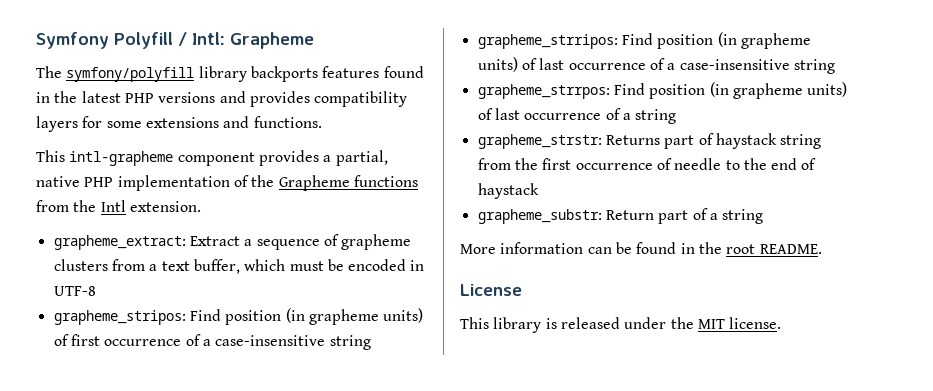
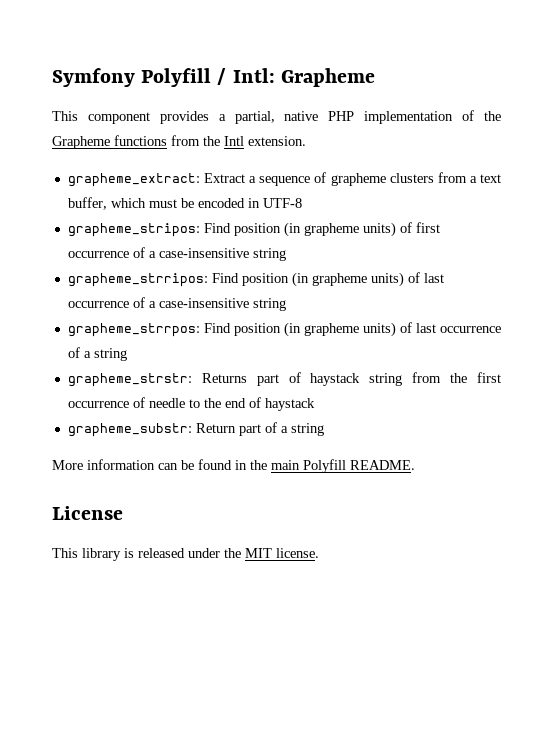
- The symfony/polyfill library backports features found in the latest PHP versions and provides compatibility layers for some extensions and functions.
- This intl-grapheme component provides a partial, native PHP implementation of the Grapheme functions from the Intl extension.
+ This component provides a partial, native PHP implementation of the Grapheme functions from the Intl extension.
- More information can be found in the root README.
+ More information can be found in the main Polyfill README.

